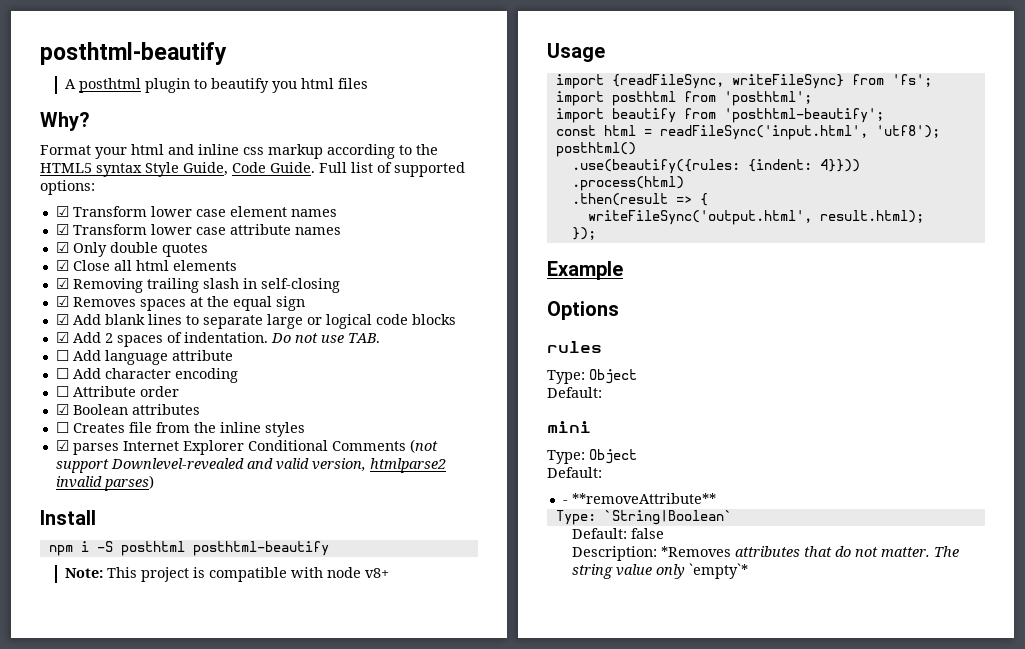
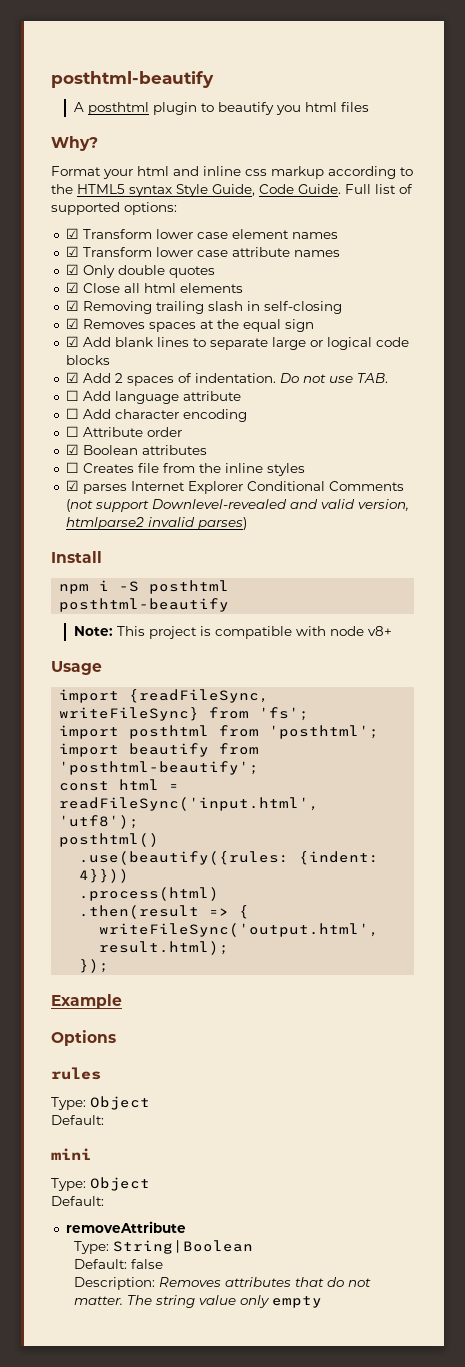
- - **removeAttribute**
- Type: `String|Boolean`
+ removeAttribute
+ Type: String|Boolean
- Description: *Removes attributes that do not matter.
+ Description: Removes attributes that do not matter.
- The string value only `empty`*
+ The string value only empty

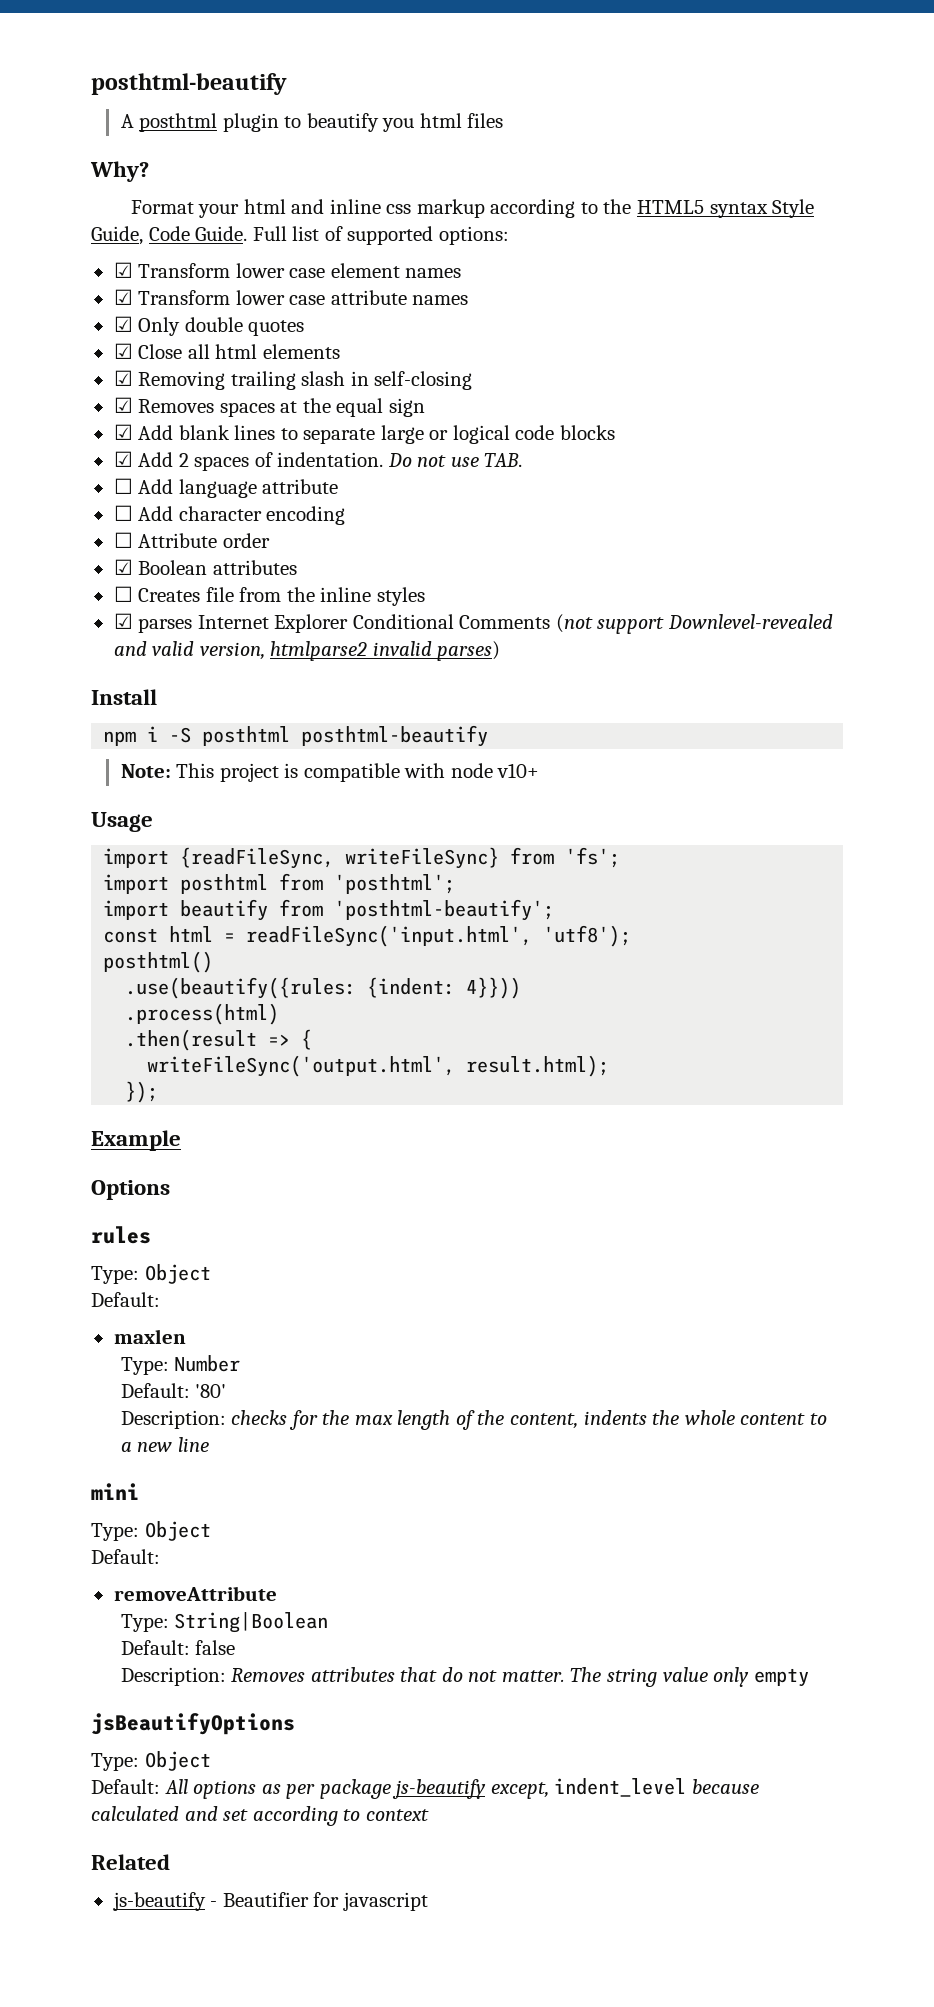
- Note: This project is compatible with node v8+
+ Note: This project is compatible with node v10+
+ maxlen
+ Type: Number
+ Default: '80'
+ Description: checks for the max length of the content, indents the whole content to a new line
+ jsBeautifyOptions
+ Type: Object
+ Default: All options as per package js-beautify except, indent_level because calculated and set according to context
+ Related
+ js-beautify - Beautifier for javascript

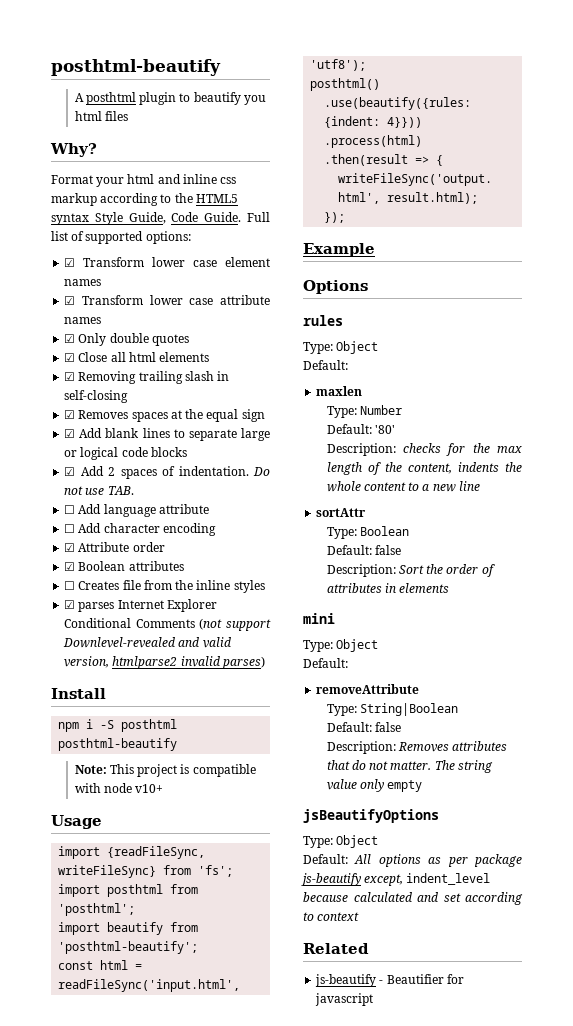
- ☐ Attribute order
+ ☑ Attribute order
+ sortAttr
+ Type: Boolean
+ Default: false
+ Description: Sort the order of attributes in elements

